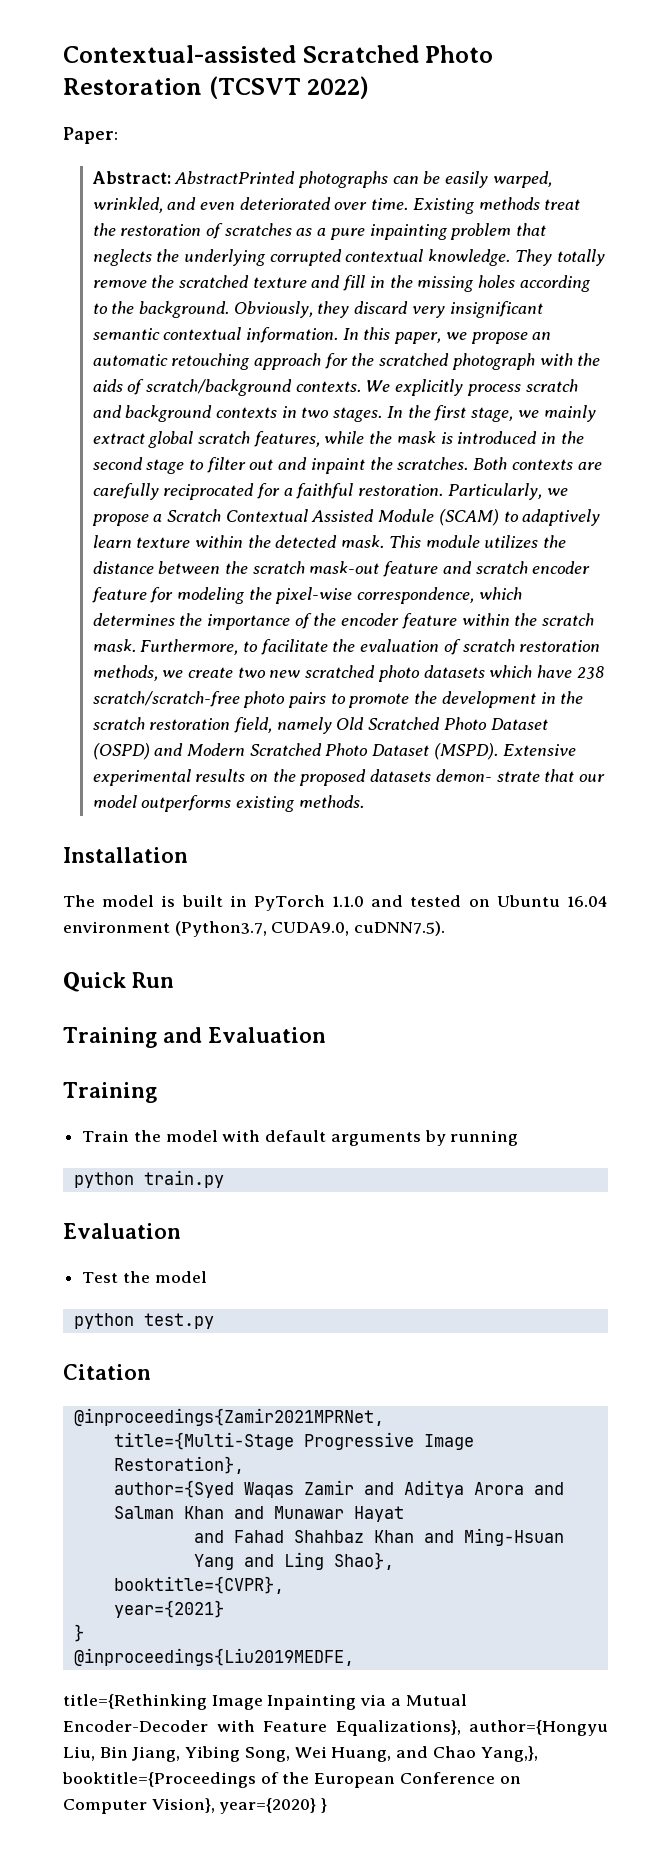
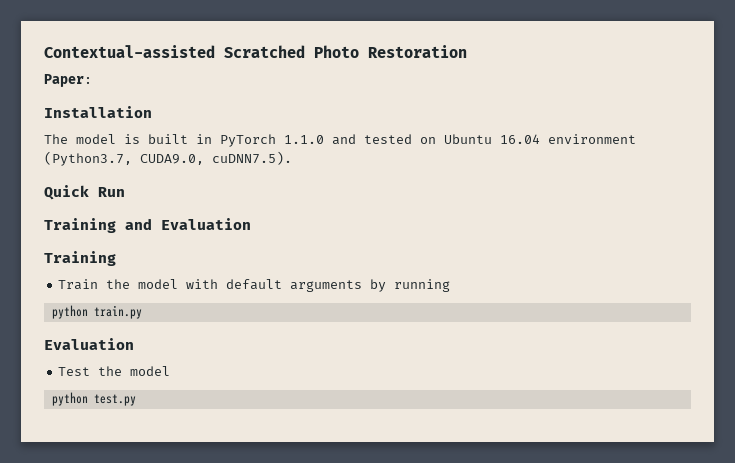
- Contextual-assisted Scratched Photo Restoration (TCSVT 2022)
+ Contextual-assisted Scratched Photo Restoration
- Abstract: AbstractPrinted photographs can be easily warped, wrinkled, and even deteriorated over time. Existing methods treat the restoration of scratches as a pure inpainting problem that neglects the underlying corrupted contextual knowledge. They totally remove the scratched texture and fill in the missing holes according to the background. Obviously, they discard very insignificant semantic contextual information. In this paper, we propose an automatic retouching approach for the scratched photograph with the aids of scratch/background contexts. We explicitly process scratch and background contexts in two stages. In the first stage, we mainly extract global scratch features, while the mask is introduced in the second stage to filter out and inpaint the scratches. Both contexts are carefully reciprocated for a faithful restoration. Particularly, we propose a Scratch Contextual Assisted Module (SCAM) to adaptively learn texture within the detected mask. This module utilizes the distance between the scratch mask-out feature and scratch encoder feature for modeling the pixel-wise correspondence, which determines the importance of the encoder feature within the scratch mask. Furthermore, to facilitate the evaluation of scratch restoration methods, we create two new scratched photo datasets which have 238 scratch/scratch-free photo pairs to promote the development in the scratch restoration field, namely Old Scratched Photo Dataset (OSPD) and Modern Scratched Photo Dataset (MSPD). Extensive experimental results on the proposed datasets demon- strate that our model outperforms existing methods.
- Citation
- @inproceedings{Zamir2021MPRNet,
- title={Multi-Stage Progressive Image Restoration},
- author={Syed Waqas Zamir and Aditya Arora and Salman Khan and Munawar Hayat
- and Fahad Shahbaz Khan and Ming-Hsuan Yang and Ling Shao},
- booktitle={CVPR},
- year={2021}
- }
- @inproceedings{Liu2019MEDFE,
- title={Rethinking Image Inpainting via a Mutual Encoder-Decoder with Feature Equalizations}, author={Hongyu Liu, Bin Jiang, Yibing Song, Wei Huang, and Chao Yang,}, booktitle={Proceedings of the European Conference on Computer Vision}, year={2020} }

